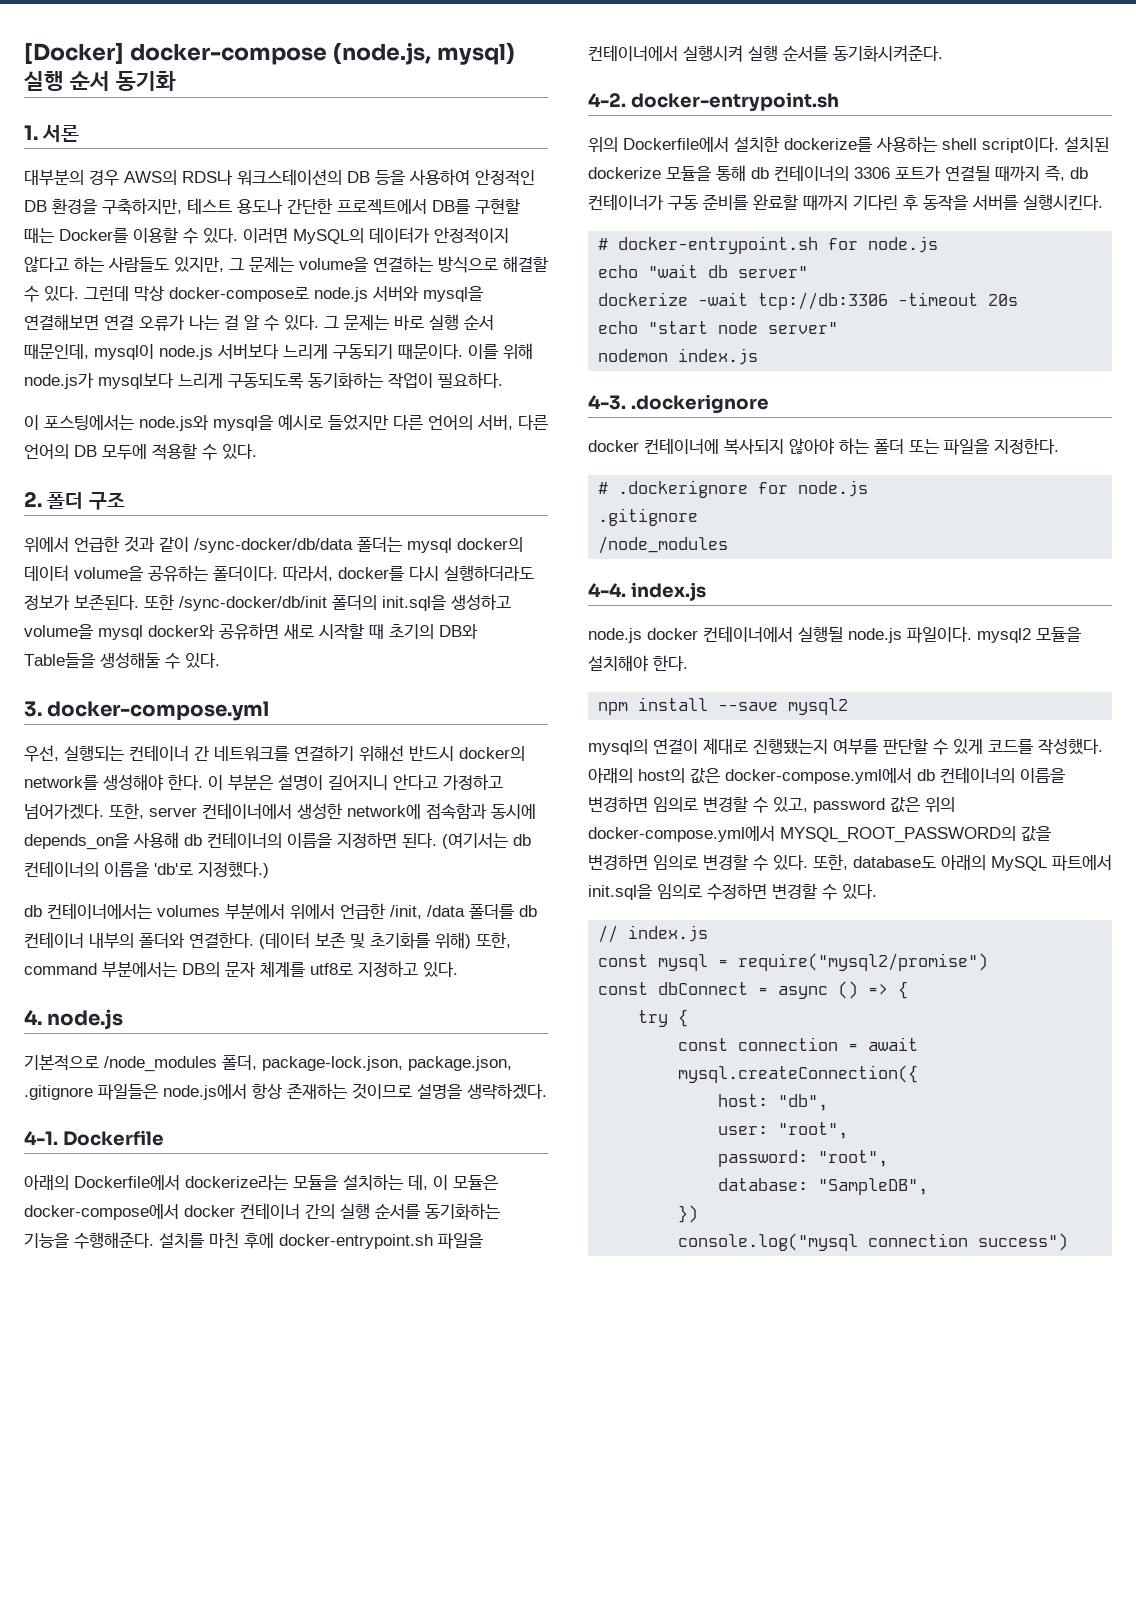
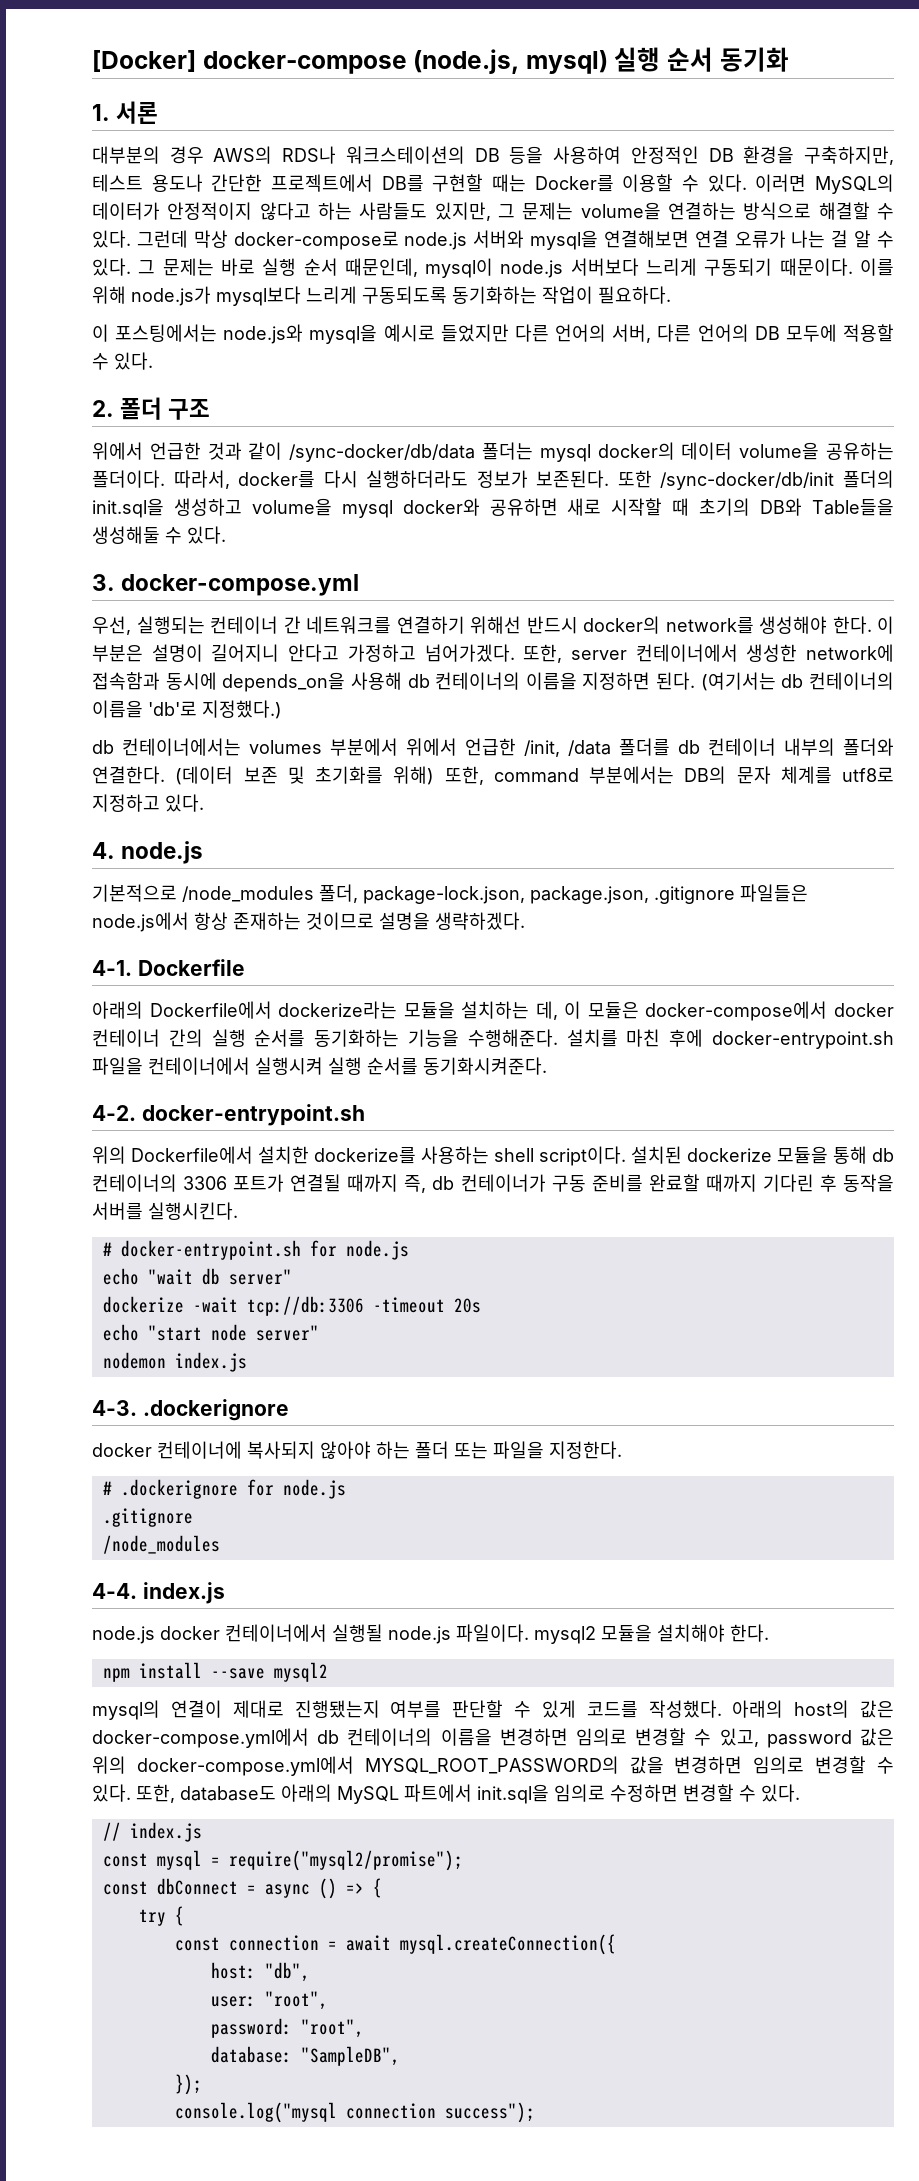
- const mysql = require("mysql2/promise")
+ const mysql = require("mysql2/promise");
- })
+ });
- console.log("mysql connection success")
+ console.log("mysql connection success");

